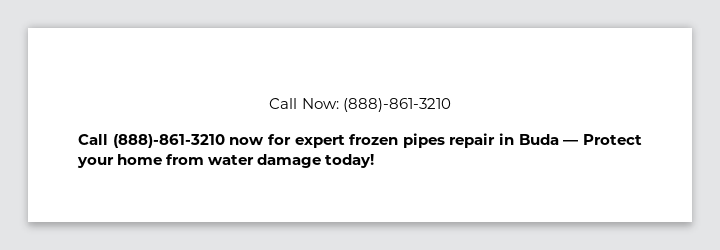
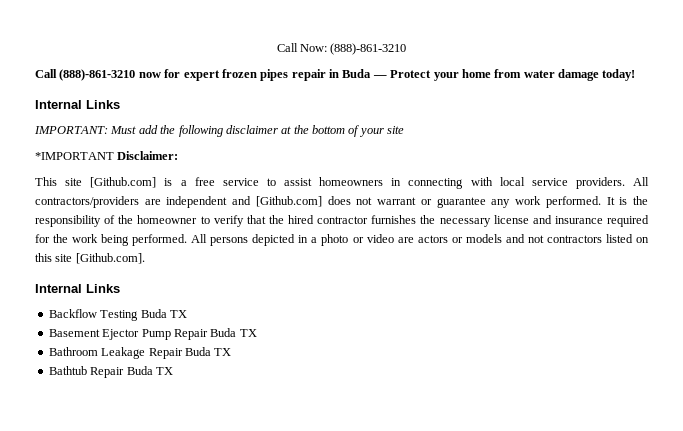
  Call (888)-861-3210 now for expert frozen pipes repair in Buda — Protect your home from water damage today!
+ Internal Links
+ IMPORTANT: Must add the following disclaimer at the bottom of your site
+ *IMPORTANT Disclaimer:
+ This site [Github.com] is a free service to assist homeowners in connecting with local service providers. All contractors/providers are independent and [Github.com] does not warrant or guarantee any work performed. It is the responsibility of the homeowner to verify that the hired contractor furnishes the necessary license and insurance required for the work being performed. All persons depicted in a photo or video are actors or models and not contractors listed on this site [Github.com].
+ Internal Links
+ Backflow Testing Buda TX
+ Basement Ejector Pump Repair Buda TX
+ Bathroom Leakage Repair Buda TX
+ Bathtub Repair Buda TX

